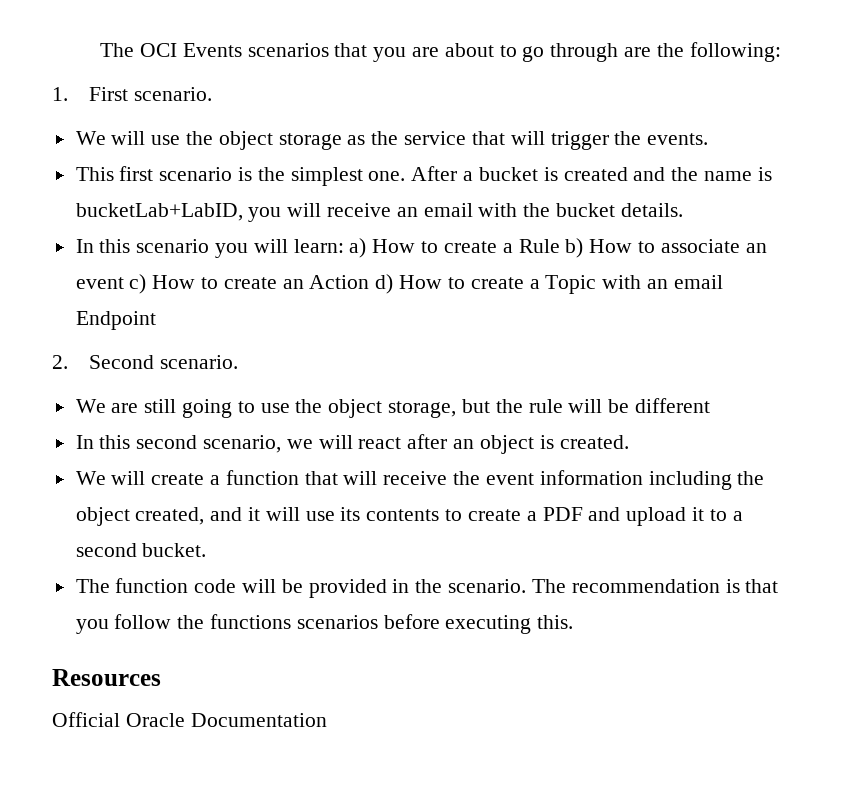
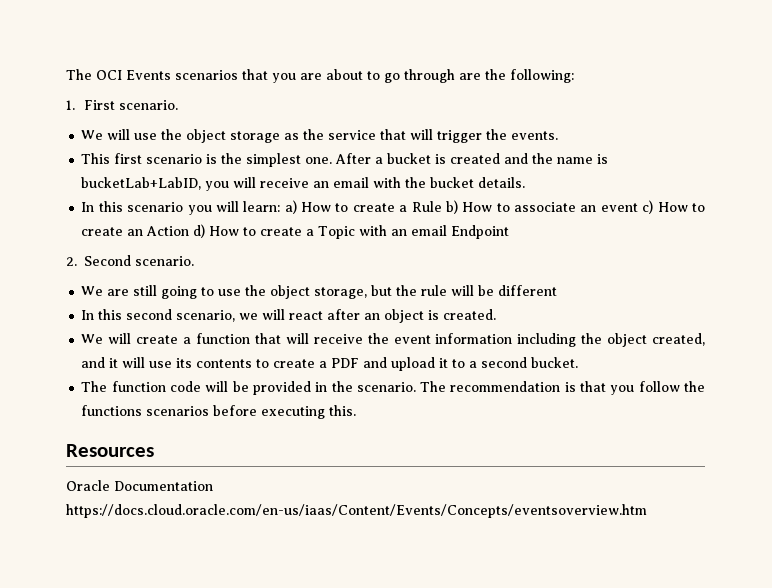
- Official Oracle Documentation
+ Oracle Documentation https://docs.cloud.oracle.com/en-us/iaas/Content/Events/Concepts/eventsoverview.htm

